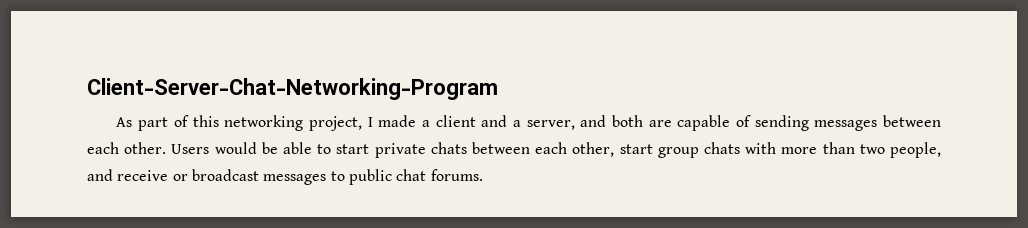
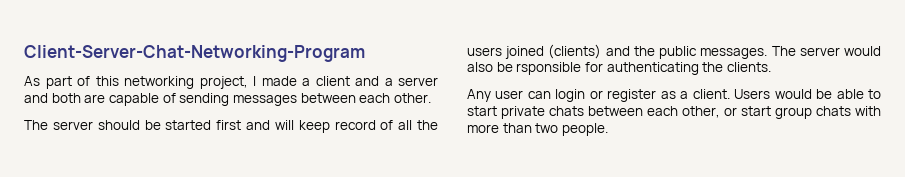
- As part of this networking project, I made a client and a server, and both are capable of sending messages between each other.
+ As part of this networking project, I made a client and a server and both are capable of sending messages between each other.
+ The server should be started first and will keep record of all the users joined (clients) and the public messages. The server would also be rsponsible for authenticating the clients.
+ Any user can login or register as a client.
- Users would be able to start private chats between each other, start group chats with more than two people, and receive or broadcast messages to public chat forums.
+ Users would be able to start private chats between each other, or start group chats with more than two people.

